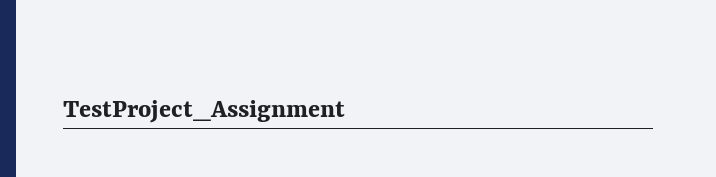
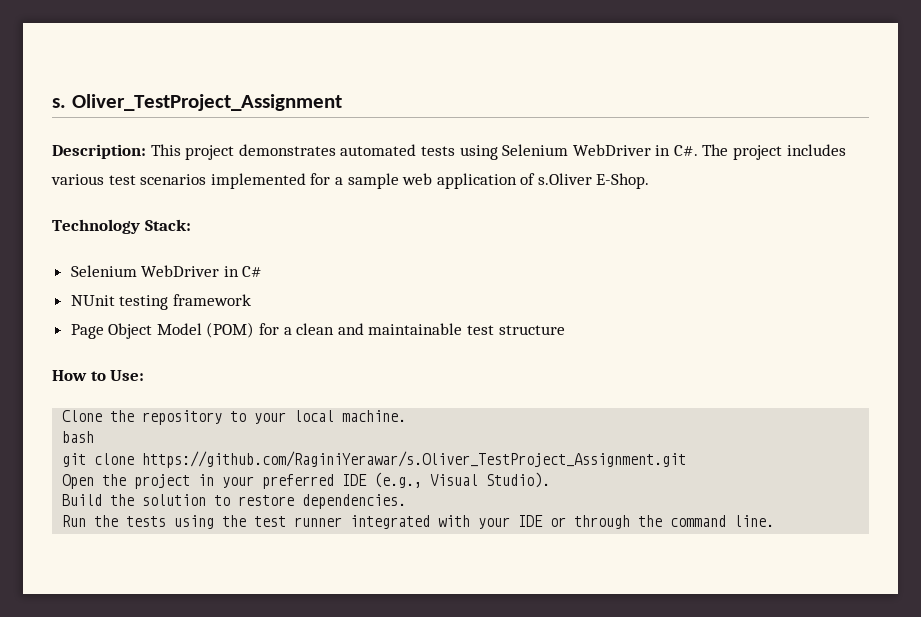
- TestProject_Assignment
+ s. Oliver_TestProject_Assignment
+ Description: This project demonstrates automated tests using Selenium WebDriver in C#. The project includes various test scenarios implemented for a sample web application of s.Oliver E-Shop.
+ Technology Stack:
+ Selenium WebDriver in C#
+ NUnit testing framework
+ Page Object Model (POM) for a clean and maintainable test structure
+ How to Use:
+ Clone the repository to your local machine.
+ bash
+ git clone https://github.com/RaginiYerawar/s.Oliver_TestProject_Assignment.git
+ Open the project in your preferred IDE (e.g., Visual Studio).
+ Build the solution to restore dependencies.
+ Run the tests using the test runner integrated with your IDE or through the command line.

